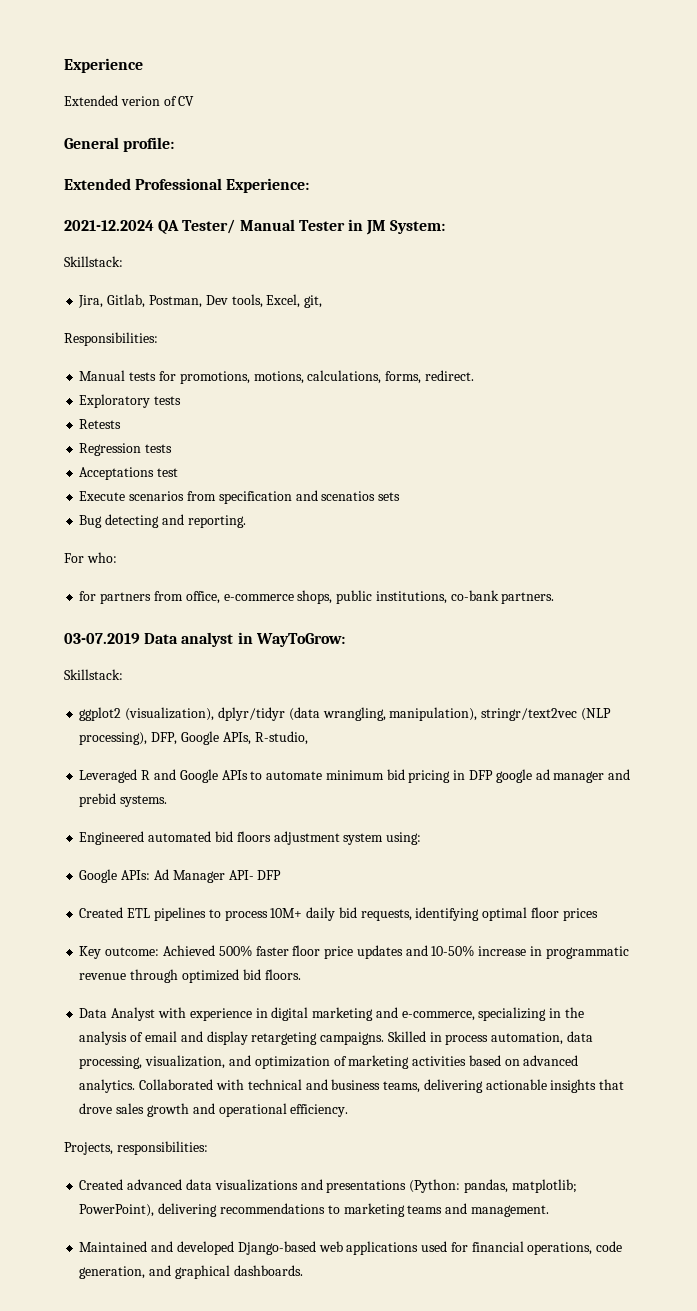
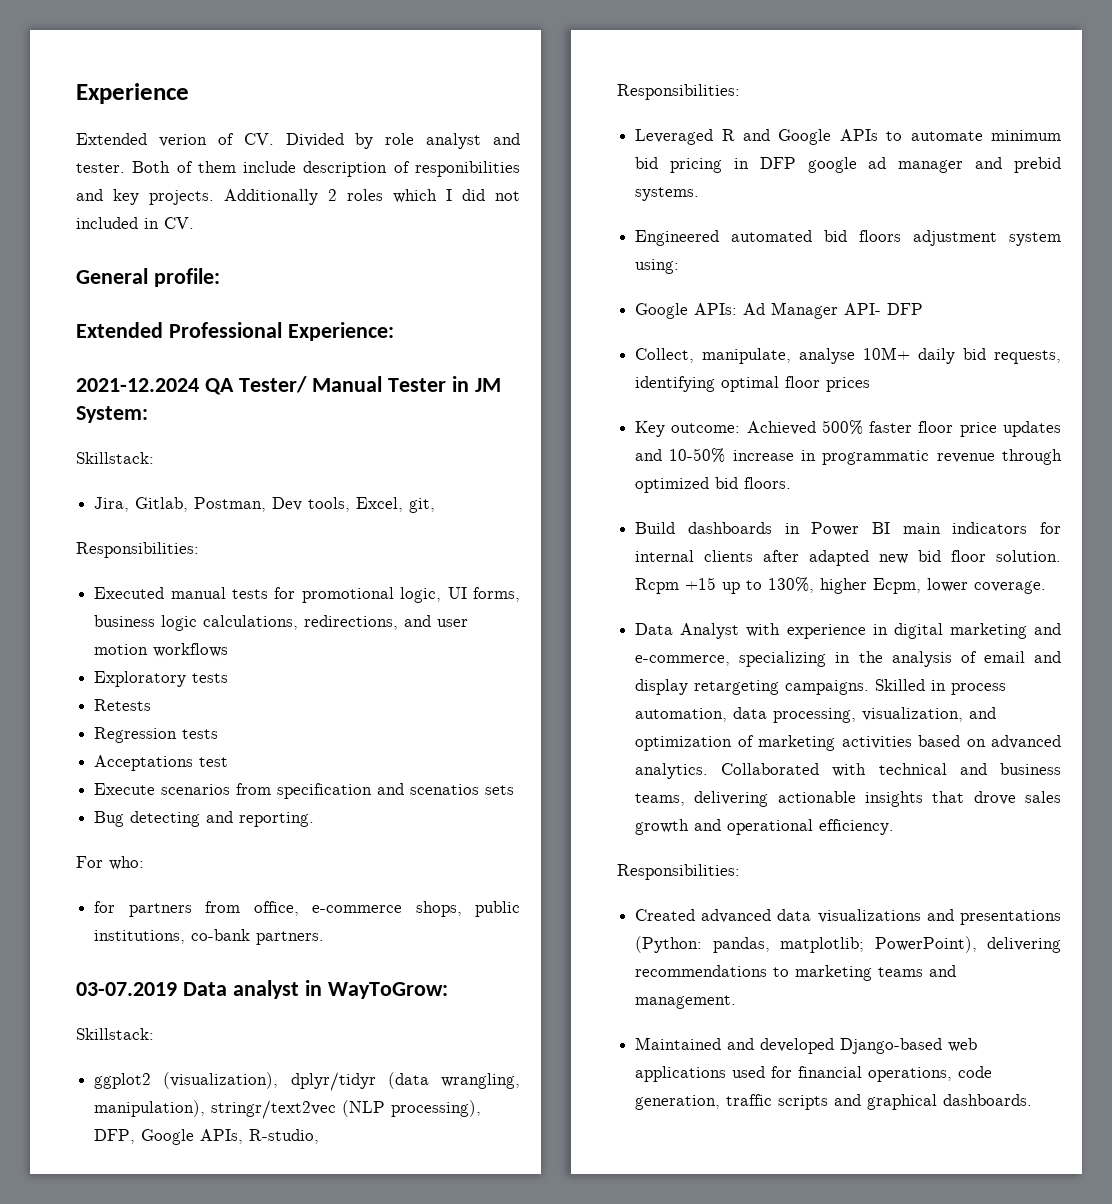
- Extended verion of CV
+ Extended verion of CV. Divided by role analyst and tester. Both of them include description of responibilities and key projects. Additionally 2 roles which I did not included in CV.
- Manual tests for promotions, motions, calculations, forms, redirect.
+ Executed manual tests for promotional logic, UI forms, business logic calculations, redirections, and user motion workflows
  ggplot2 (visualization), dplyr/tidyr (data wrangling, manipulation), stringr/text2vec (NLP processing), DFP, Google APIs, R-studio,
+ Responsibilities:
- Created ETL pipelines to process 10M+ daily bid requests, identifying optimal floor prices
+ Collect, manipulate, analyse 10M+ daily bid requests, identifying optimal floor prices
+ Build dashboards in Power BI main indicators for internal clients after adapted new bid floor solution. Rcpm +15 up to 130%, higher Ecpm, lower coverage.
  Collaborated with technical and business teams, delivering actionable insights that drove sales growth and operational efficiency.
- Projects, responsibilities:
+ Responsibilities:
- Maintained and developed Django-based web applications used for financial operations, code generation, and graphical dashboards.
+ Maintained and developed Django-based web applications used for financial operations, code generation, traffic scripts and graphical dashboards.

